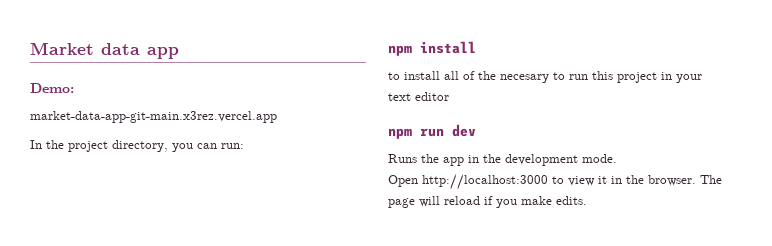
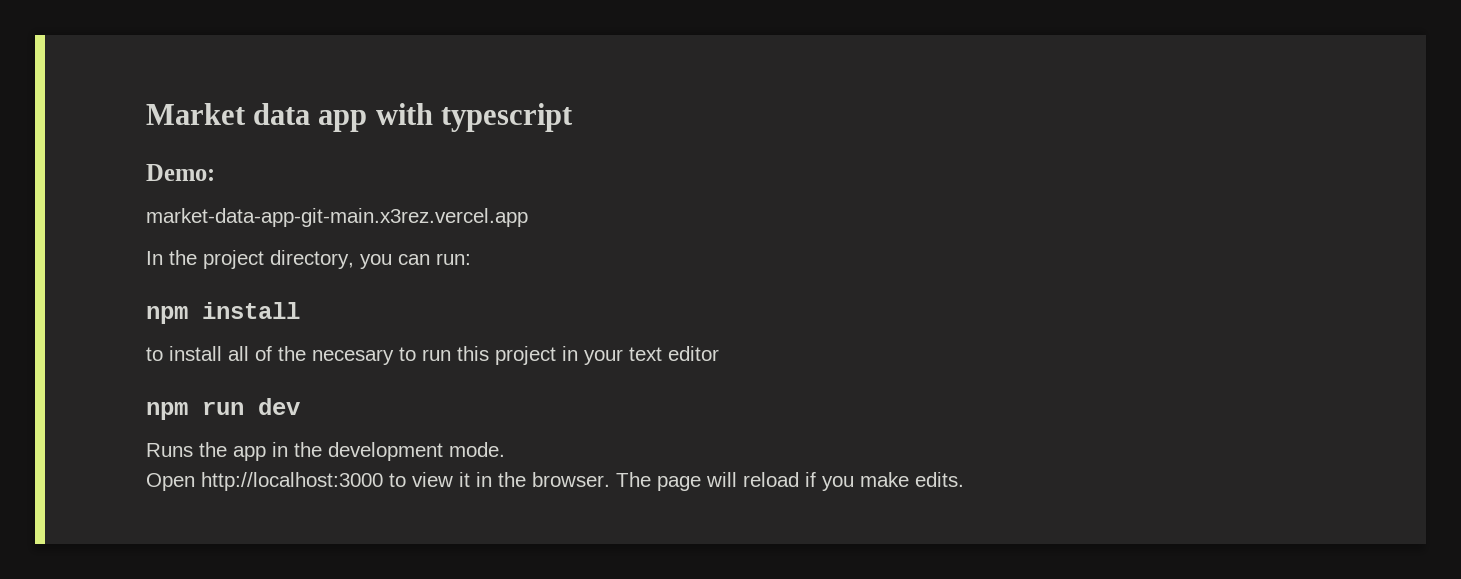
- Market data app
+ Market data app with typescript

